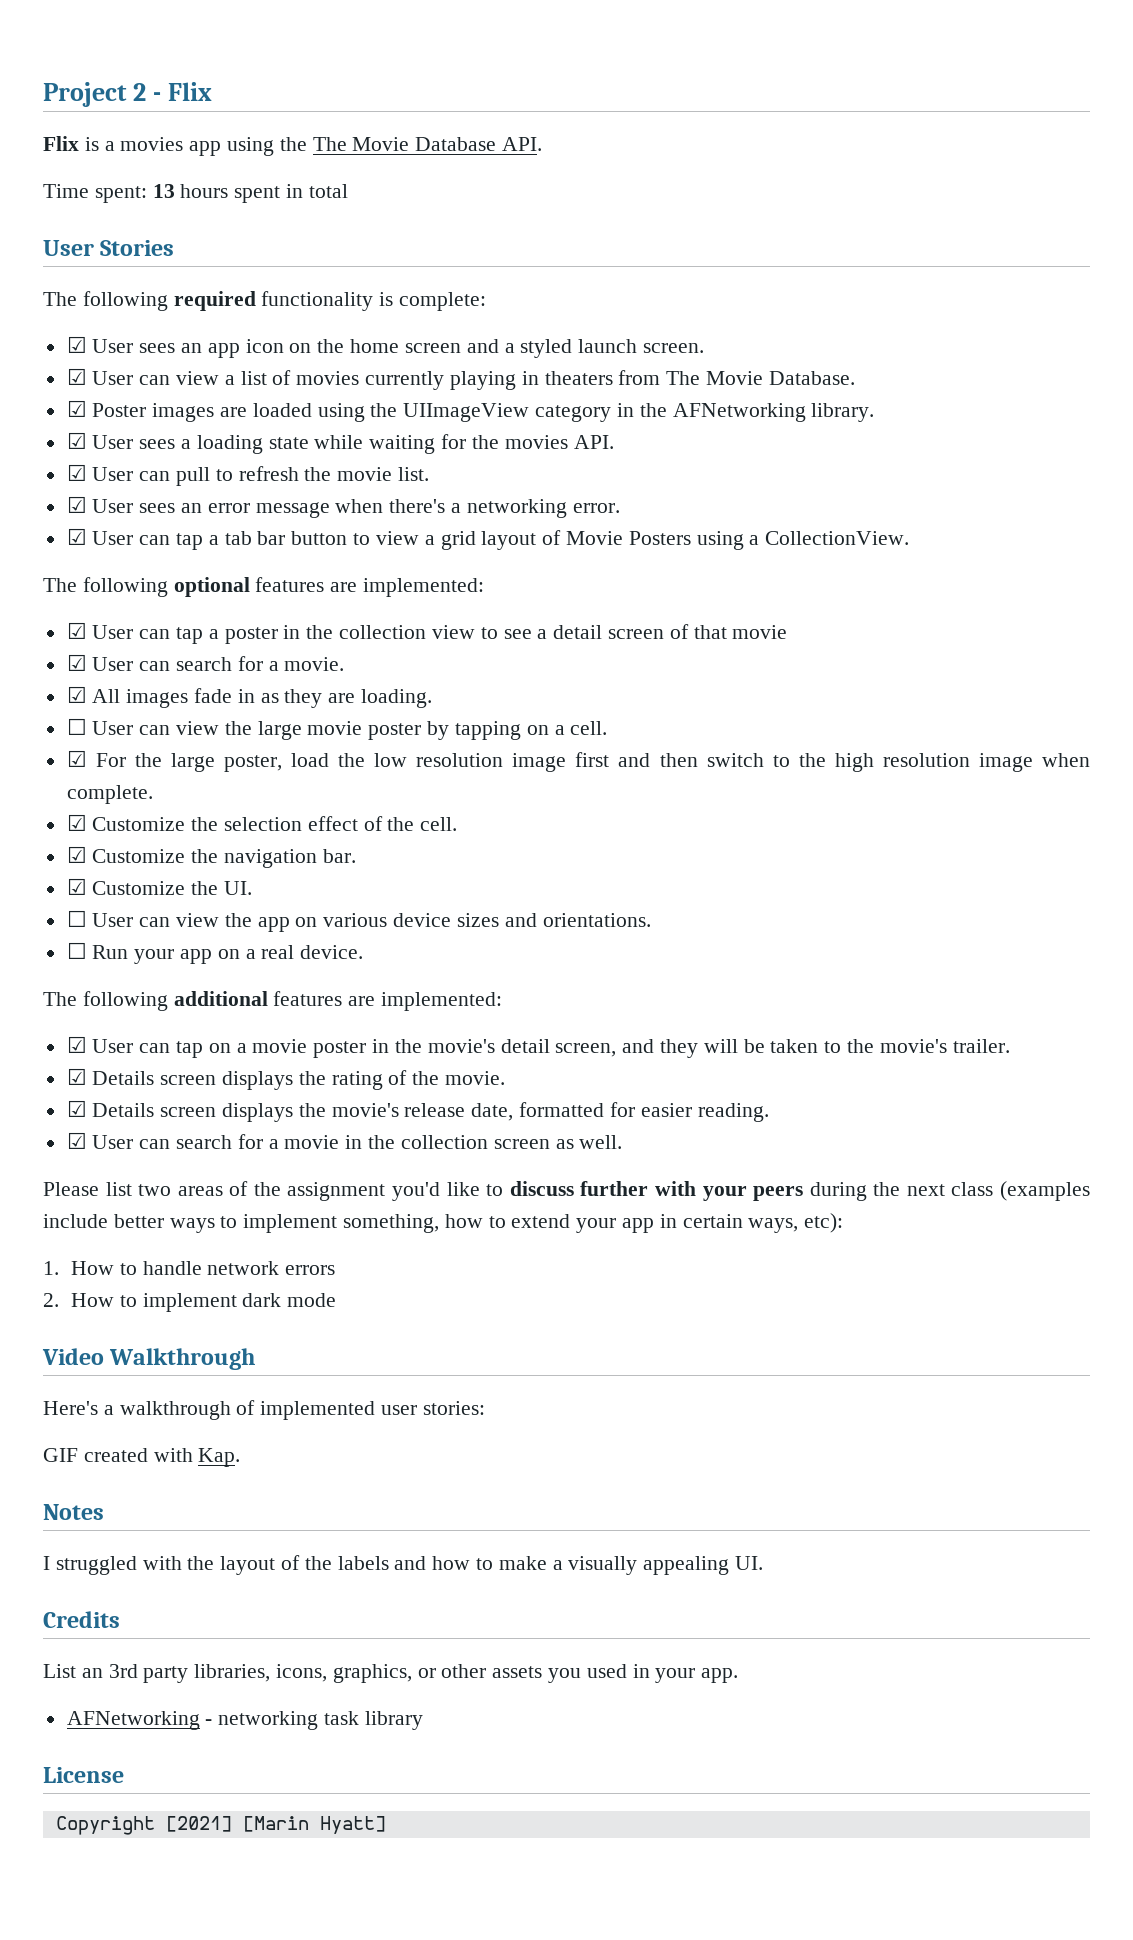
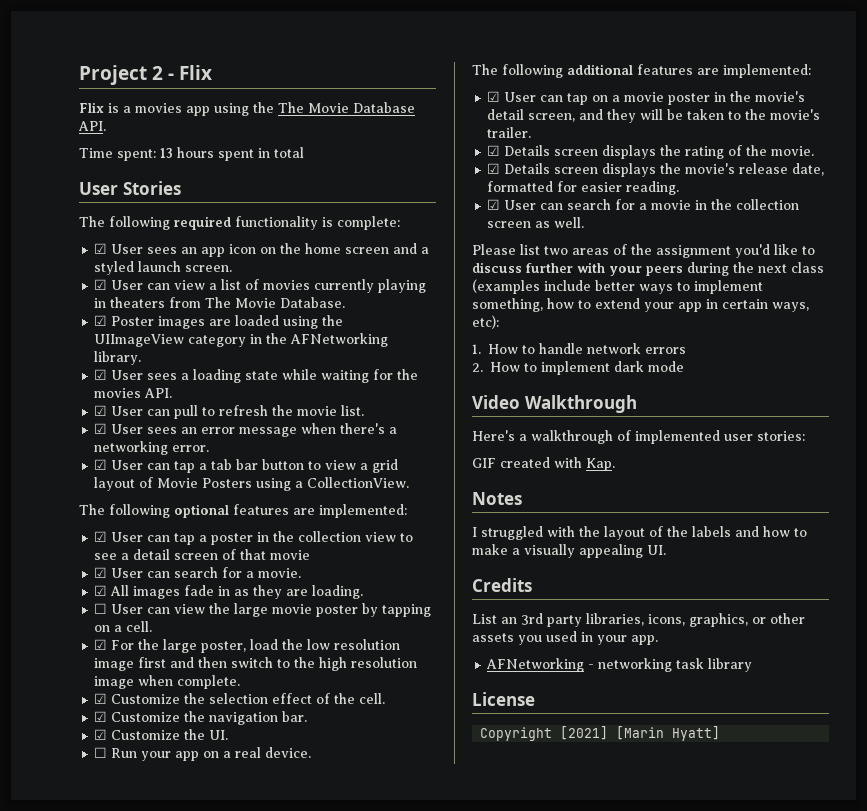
- ☐ User can view the app on various device sizes and orientations.

